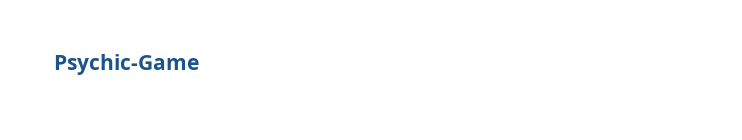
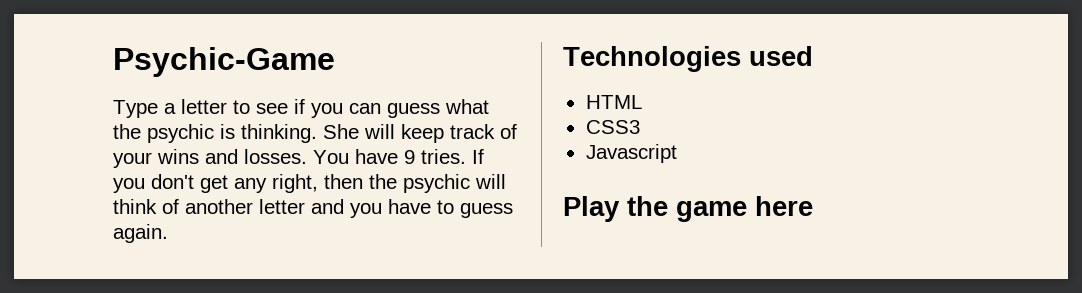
+ Type a letter to see if you can guess what the psychic is thinking. She will keep track of your wins and losses. You have 9 tries. If you don't get any right, then the psychic will think of another letter and you have to guess again.
+ Technologies used
+ HTML
+ CSS3
+ Javascript
+ Play the game here

